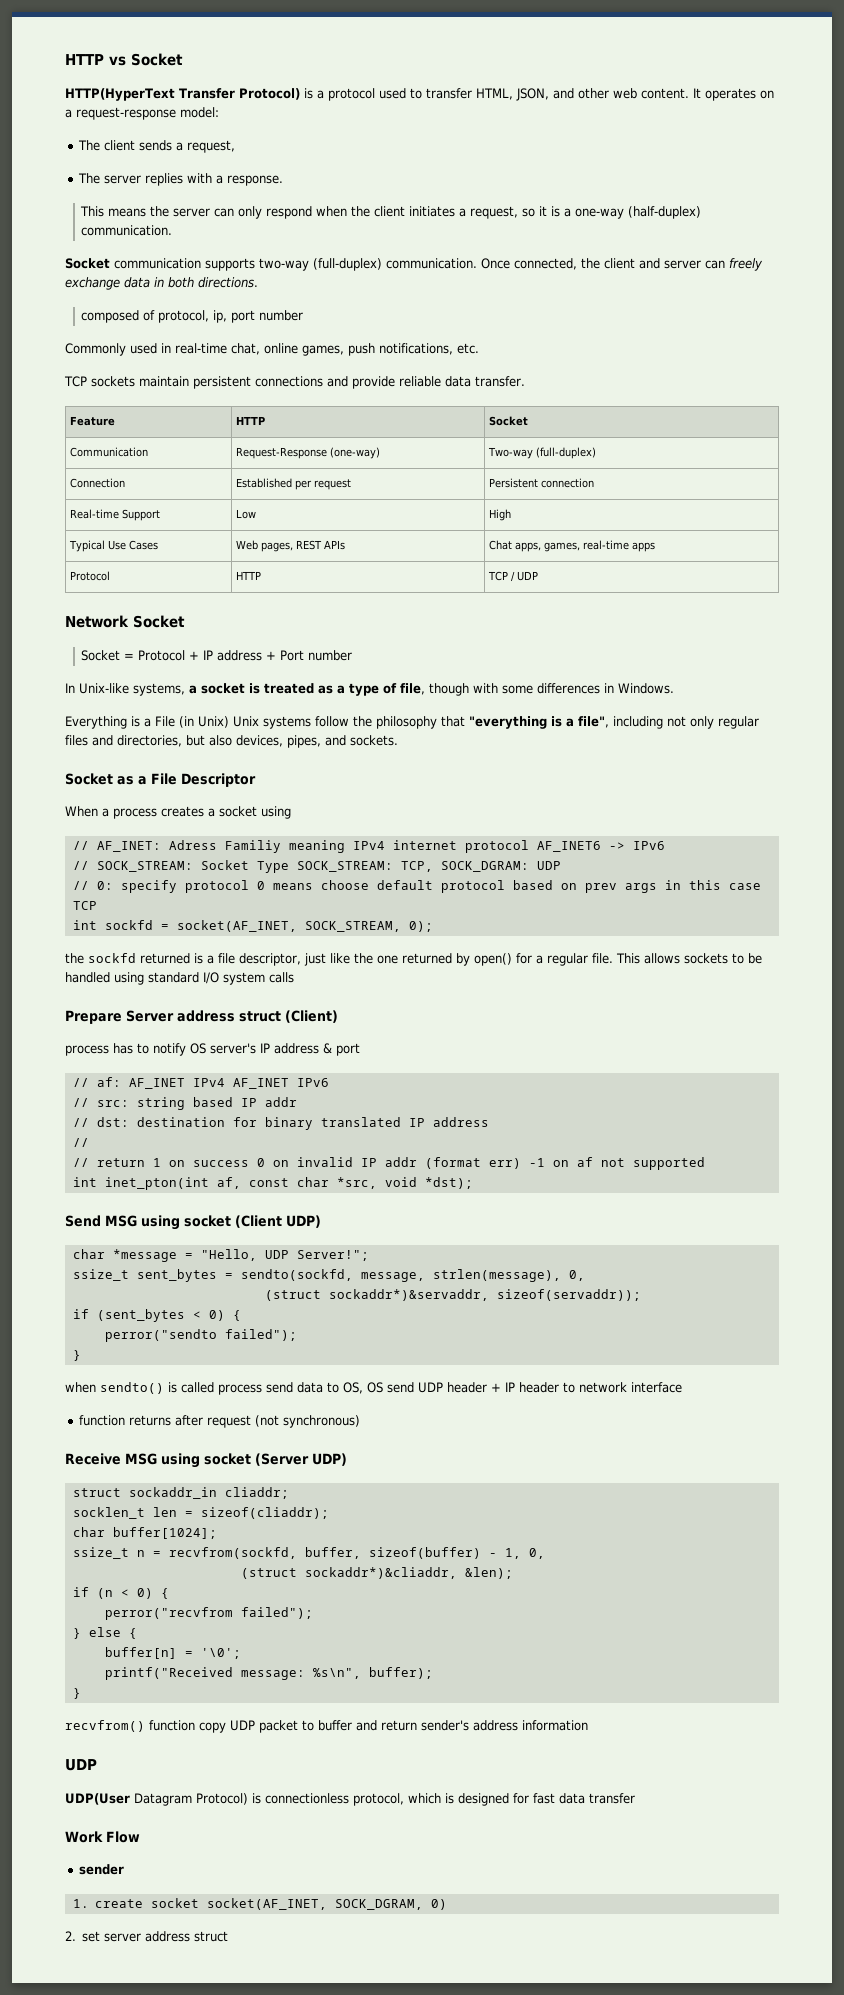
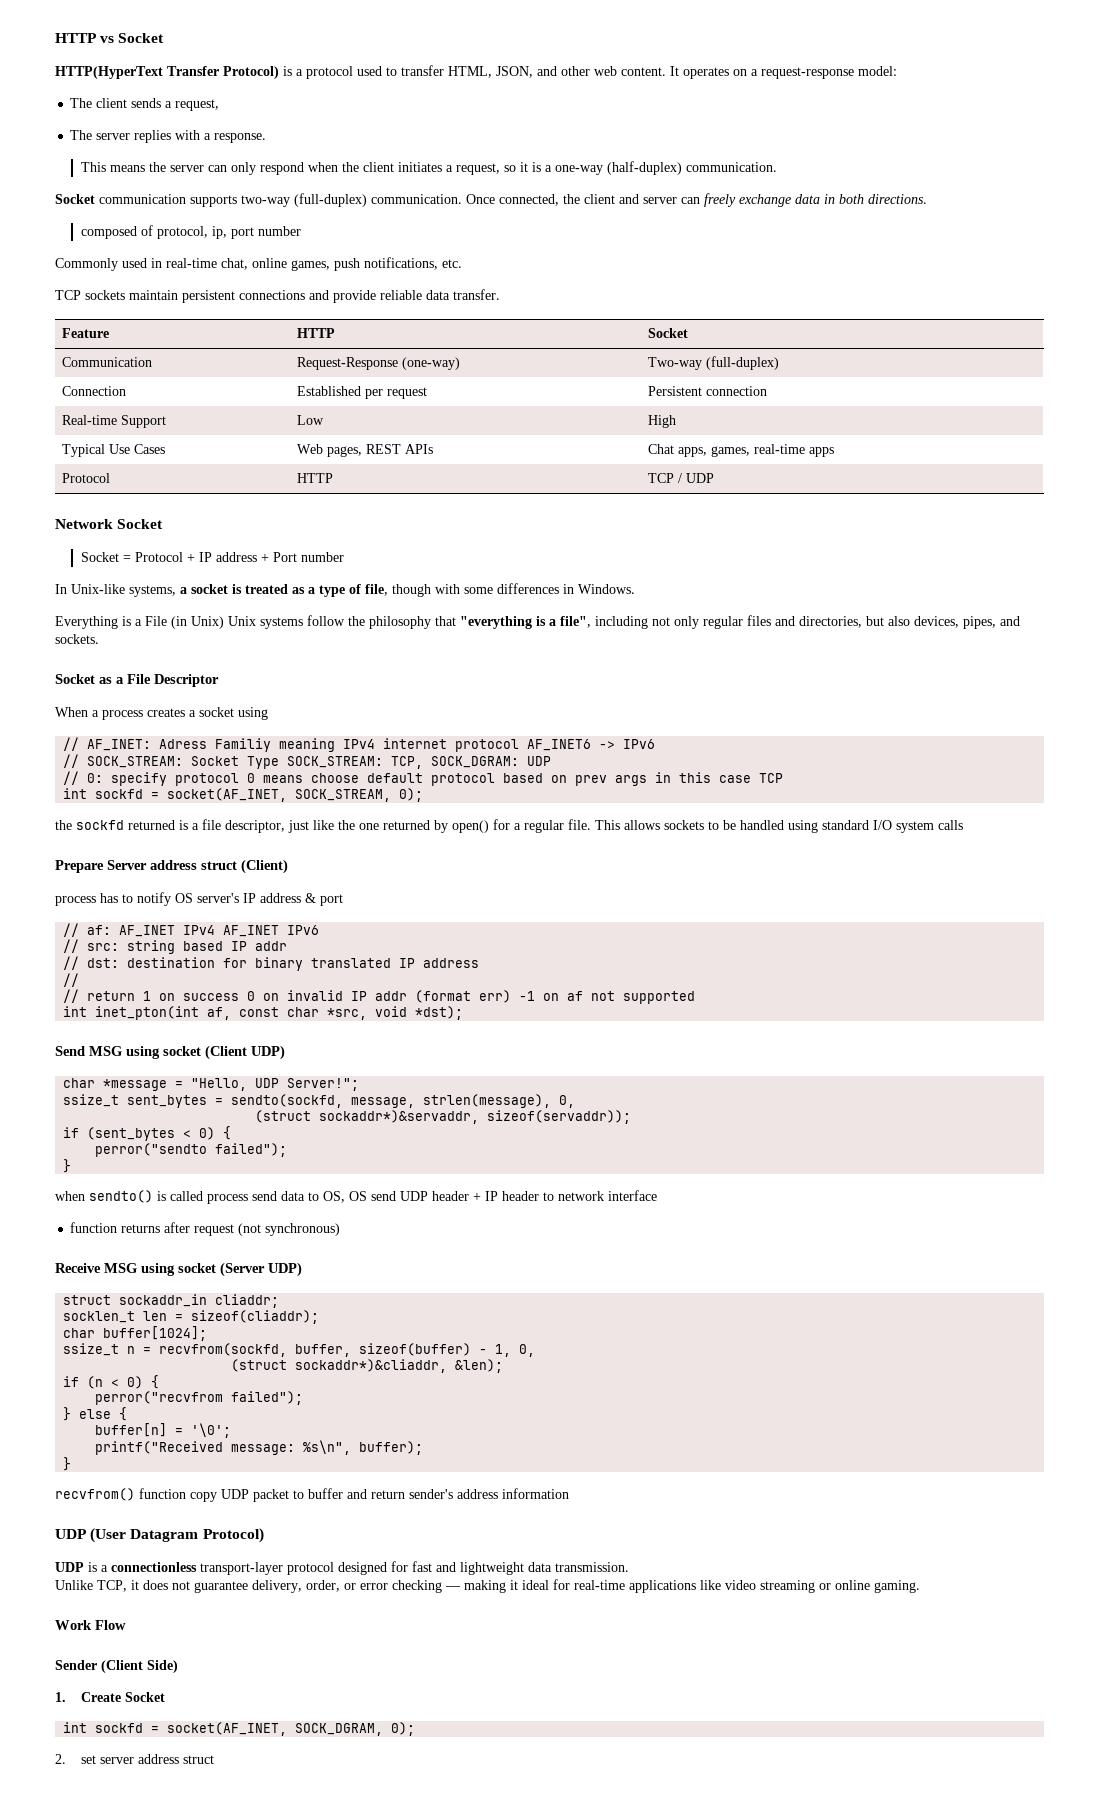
  recvfrom() function copy UDP packet to buffer and return sender's address information
- UDP
- UDP(User Datagram Protocol) is connectionless protocol, which is designed for fast data transfer
+ UDP (User Datagram Protocol)
+ UDP is a connectionless transport-layer protocol designed for fast and lightweight data transmission.
+ Unlike TCP, it does not guarantee delivery, order, or error checking — making it ideal for real-time applications like video streaming or online gaming.
  Work Flow
- sender
- 1. create socket socket(AF_INET, SOCK_DGRAM, 0)
+ Sender (Client Side)
+ 1. Create Socket
+ int sockfd = socket(AF_INET, SOCK_DGRAM, 0);

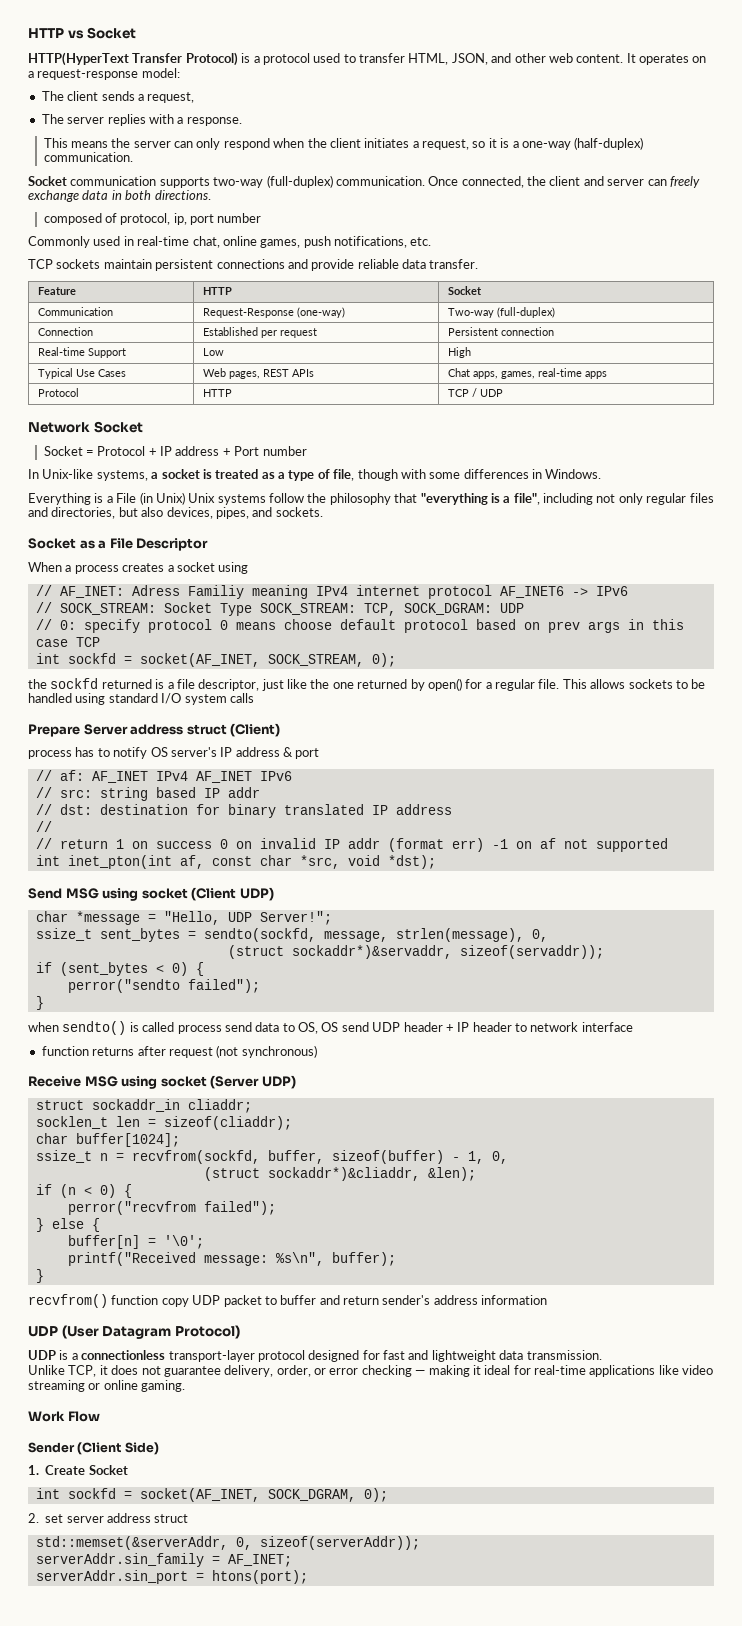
+ std::memset(&serverAddr, 0, sizeof(serverAddr));
+ serverAddr.sin_family = AF_INET;
+ serverAddr.sin_port = htons(port);

